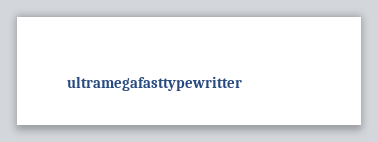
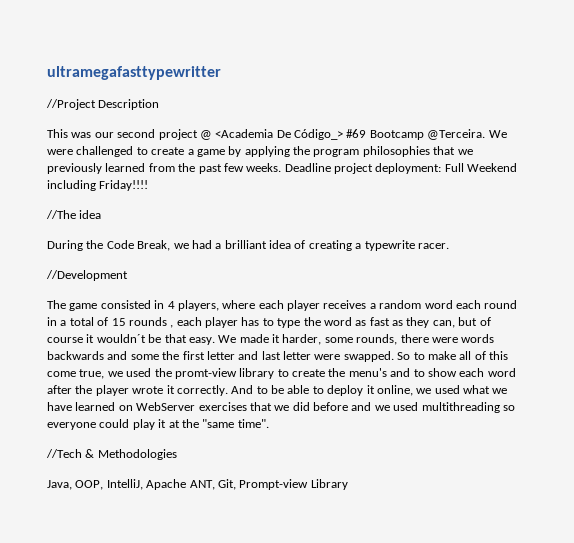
+ //Project Description
+ This was our second project @ <Academia De Código_> #69 Bootcamp @Terceira. We were challenged to create a game by applying the program philosophies that we previously learned from the past few weeks. Deadline project deployment: Full Weekend including Friday!!!!
+ //The idea
+ During the Code Break, we had a brilliant idea of creating a typewrite racer.
+ //Development
+ The game consisted in 4 players, where each player receives a random word each round in a total of 15 rounds , each player has to type the word as fast as they can, but of course it wouldn´t be that easy. We made it harder, some rounds, there were words backwards and some the first letter and last letter were swapped. So to make all of this come true, we used the promt-view library to create the menu's and to show each word after the player wrote it correctly. And to be able to deploy it online, we used what we have learned on WebServer exercises that we did before and we used multithreading so everyone could play it at the "same time".
+ //Tech & Methodologies
+ Java, OOP, IntelliJ, Apache ANT, Git, Prompt-view Library

